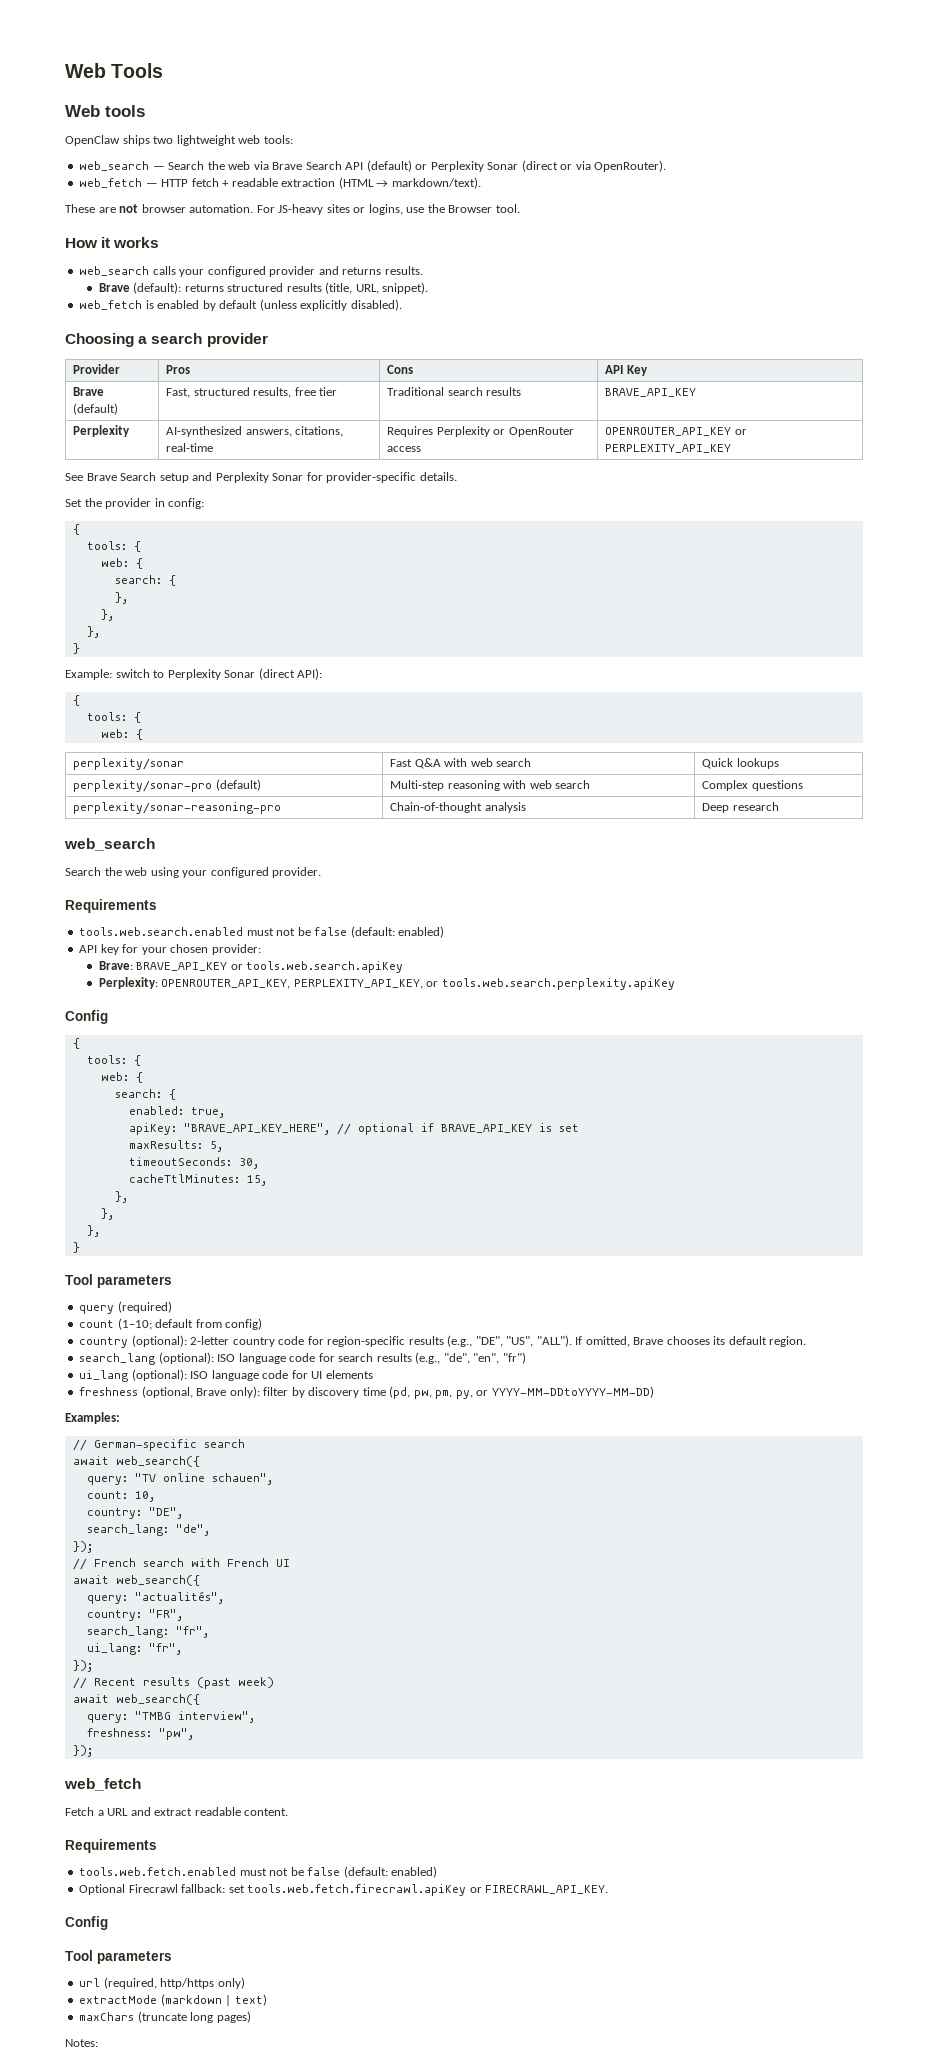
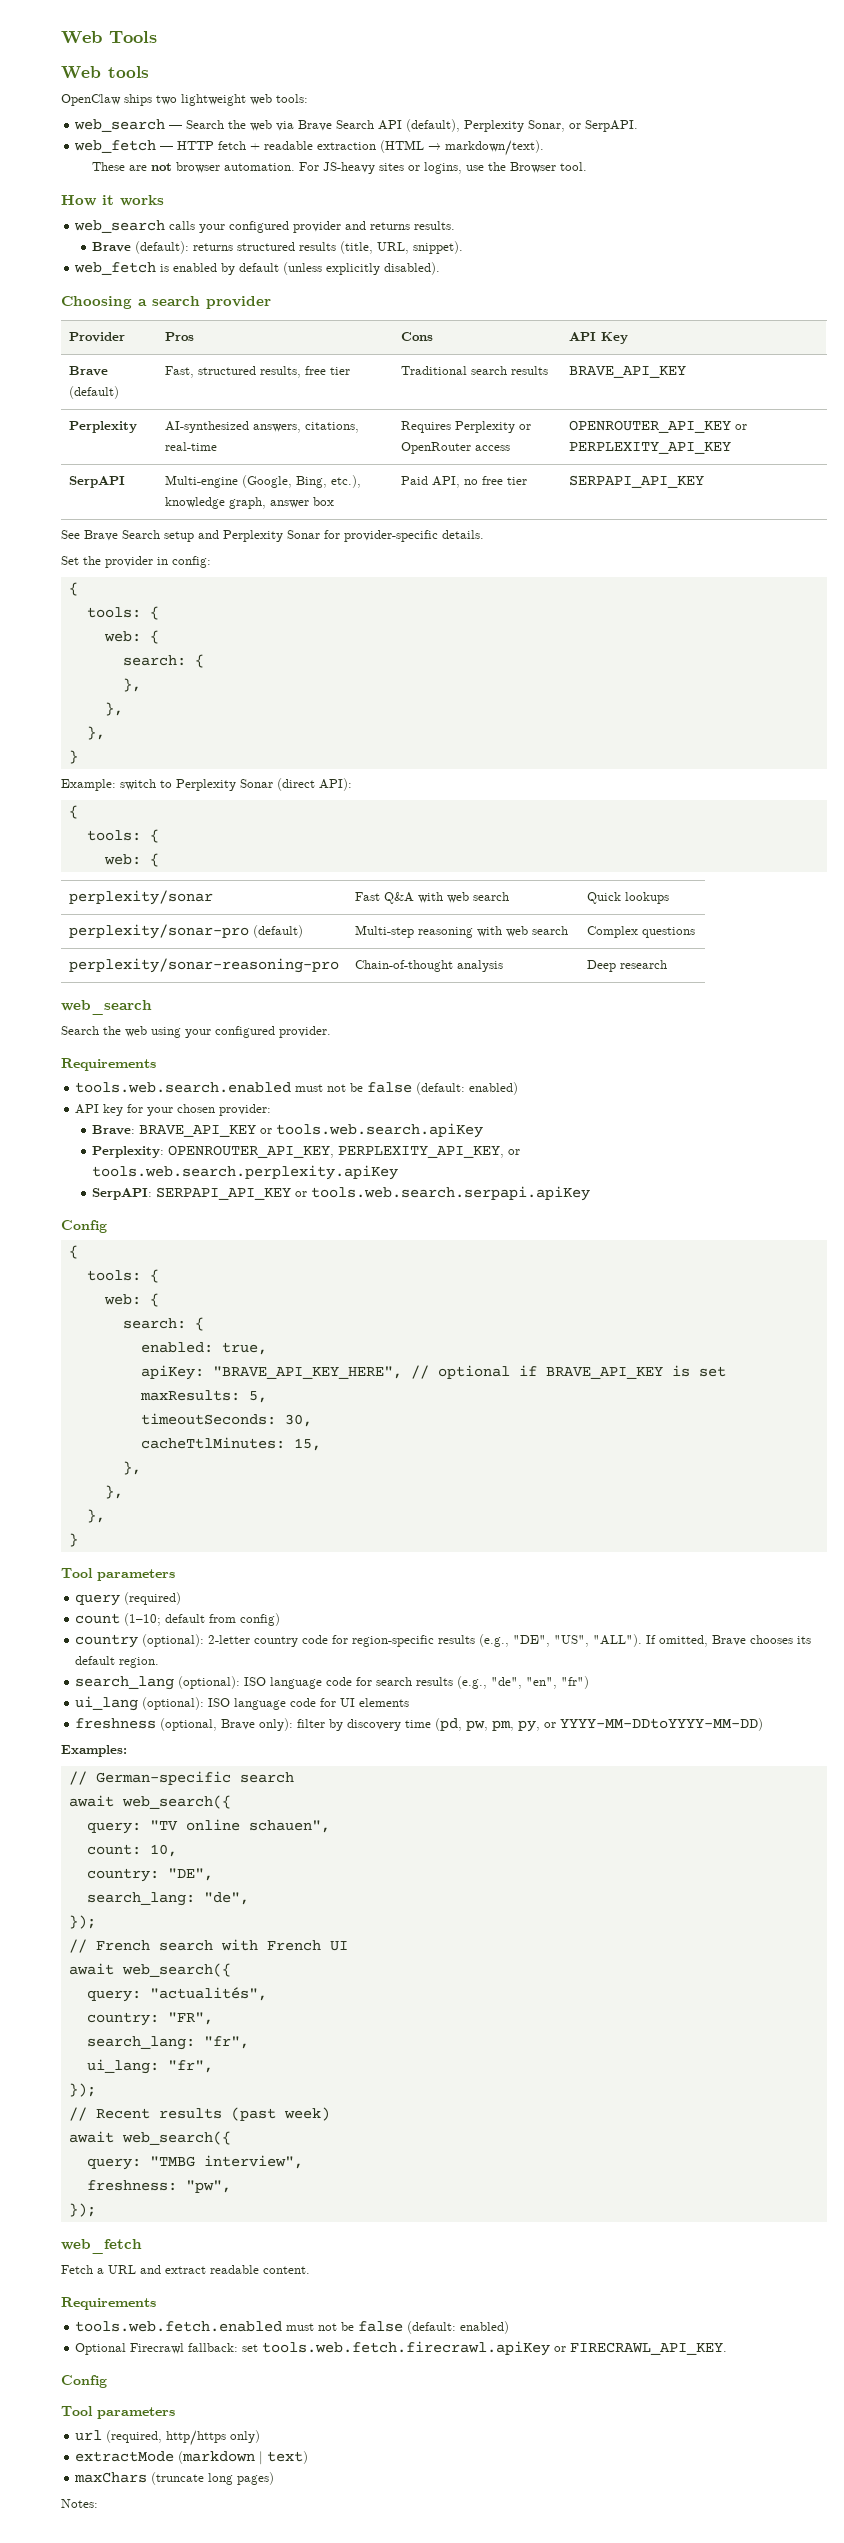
- web_search — Search the web via Brave Search API (default) or Perplexity Sonar (direct or via OpenRouter).
+ web_search — Search the web via Brave Search API (default), Perplexity Sonar, or SerpAPI.
+ SerpAPI | Multi-engine (Google, Bing, etc.), knowledge graph, answer box | Paid API, no free tier | SERPAPI_API_KEY
+ SerpAPI: SERPAPI_API_KEY or tools.web.search.serpapi.apiKey

